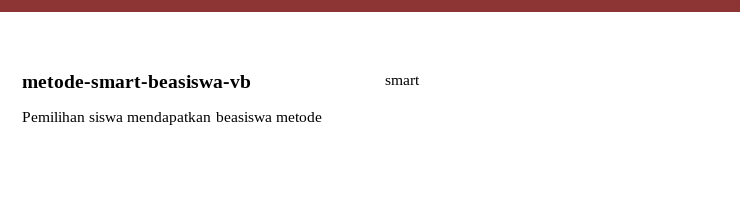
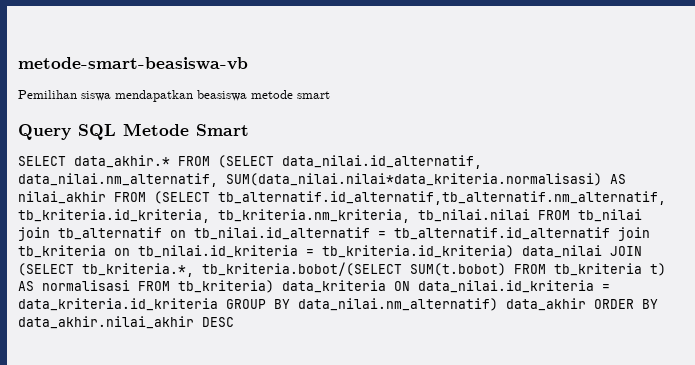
+ Query SQL Metode Smart
+ SELECT data_akhir.* FROM (SELECT data_nilai.id_alternatif, data_nilai.nm_alternatif, SUM(data_nilai.nilai*data_kriteria.normalisasi) AS nilai_akhir FROM (SELECT tb_alternatif.id_alternatif,tb_alternatif.nm_alternatif, tb_kriteria.id_kriteria, tb_kriteria.nm_kriteria, tb_nilai.nilai FROM tb_nilai join tb_alternatif on tb_nilai.id_alternatif = tb_alternatif.id_alternatif join tb_kriteria on tb_nilai.id_kriteria = tb_kriteria.id_kriteria) data_nilai JOIN (SELECT tb_kriteria.*, tb_kriteria.bobot/(SELECT SUM(t.bobot) FROM tb_kriteria t) AS normalisasi FROM tb_kriteria) data_kriteria ON data_nilai.id_kriteria = data_kriteria.id_kriteria GROUP BY data_nilai.nm_alternatif) data_akhir ORDER BY data_akhir.nilai_akhir DESC

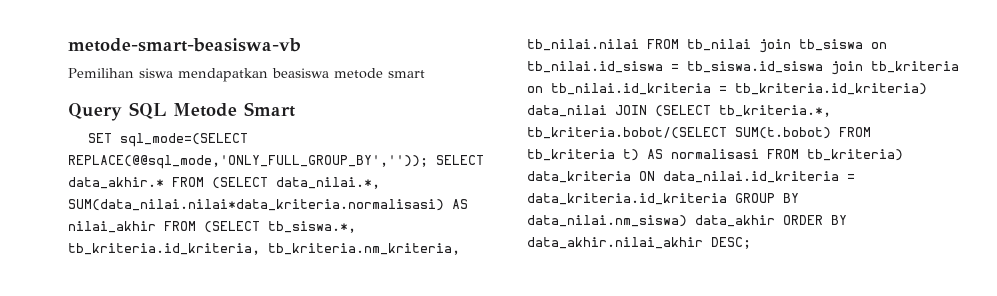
- SELECT data_akhir.* FROM (SELECT data_nilai.id_alternatif, data_nilai.nm_alternatif, SUM(data_nilai.nilai*data_kriteria.normalisasi) AS nilai_akhir FROM (SELECT tb_alternatif.id_alternatif,tb_alternatif.nm_alternatif, tb_kriteria.id_kriteria, tb_kriteria.nm_kriteria, tb_nilai.nilai FROM tb_nilai join tb_alternatif on tb_nilai.id_alternatif = tb_alternatif.id_alternatif join tb_kriteria on tb_nilai.id_kriteria = tb_kriteria.id_kriteria) data_nilai JOIN (SELECT tb_kriteria.*, tb_kriteria.bobot/(SELECT SUM(t.bobot) FROM tb_kriteria t) AS normalisasi FROM tb_kriteria) data_kriteria ON data_nilai.id_kriteria = data_kriteria.id_kriteria GROUP BY data_nilai.nm_alternatif) data_akhir ORDER BY data_akhir.nilai_akhir DESC
+ SET sql_mode=(SELECT REPLACE(@@sql_mode,'ONLY_FULL_GROUP_BY','')); SELECT data_akhir.* FROM (SELECT data_nilai.*, SUM(data_nilai.nilai*data_kriteria.normalisasi) AS nilai_akhir FROM (SELECT tb_siswa.*, tb_kriteria.id_kriteria, tb_kriteria.nm_kriteria, tb_nilai.nilai FROM tb_nilai join tb_siswa on tb_nilai.id_siswa = tb_siswa.id_siswa join tb_kriteria on tb_nilai.id_kriteria = tb_kriteria.id_kriteria) data_nilai JOIN (SELECT tb_kriteria.*, tb_kriteria.bobot/(SELECT SUM(t.bobot) FROM tb_kriteria t) AS normalisasi FROM tb_kriteria) data_kriteria ON data_nilai.id_kriteria = data_kriteria.id_kriteria GROUP BY data_nilai.nm_siswa) data_akhir ORDER BY data_akhir.nilai_akhir DESC;

